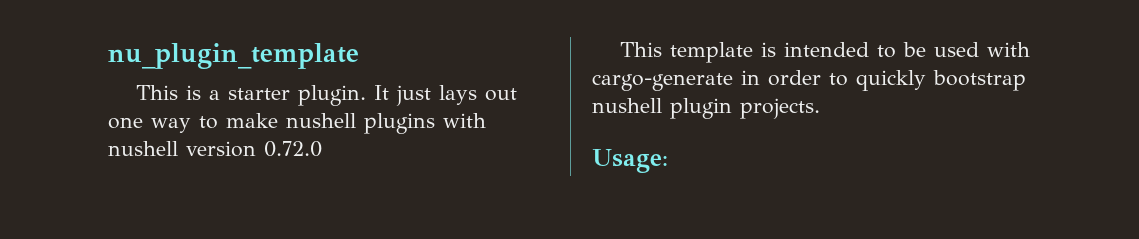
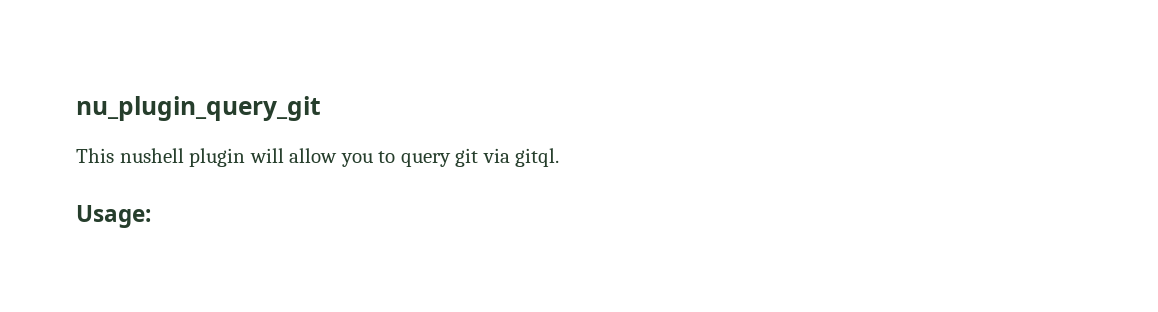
- nu_plugin_template
- This is a starter plugin. It just lays out one way to make nushell plugins with nushell version 0.72.0
- This template is intended to be used with cargo-generate in order to quickly bootstrap nushell plugin projects.
+ nu_plugin_query_git
+ This nushell plugin will allow you to query git via gitql.

